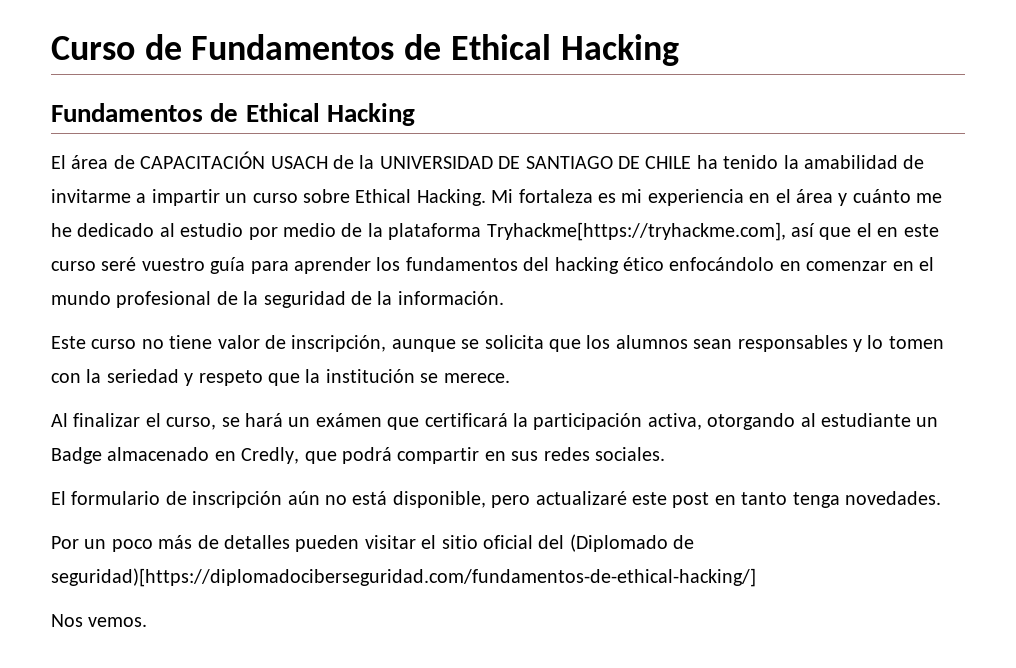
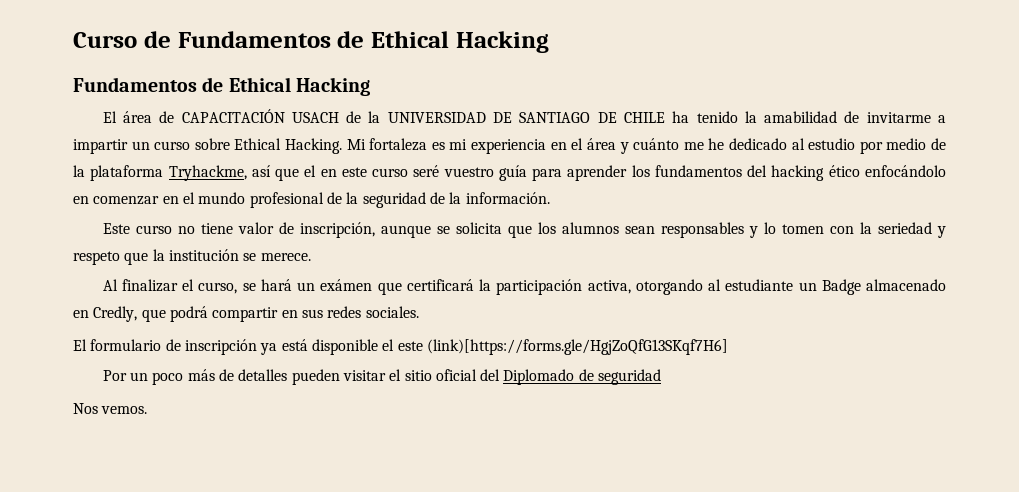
- Mi fortaleza es mi experiencia en el área y cuánto me he dedicado al estudio por medio de la plataforma Tryhackme[https://tryhackme.com], así que el en este curso seré vuestro guía para aprender los fundamentos del hacking ético enfocándolo en comenzar en el mundo profesional de la seguridad de la información.
+ Mi fortaleza es mi experiencia en el área y cuánto me he dedicado al estudio por medio de la plataforma Tryhackme, así que el en este curso seré vuestro guía para aprender los fundamentos del hacking ético enfocándolo en comenzar en el mundo profesional de la seguridad de la información.
- El formulario de inscripción aún no está disponible, pero actualizaré este post en tanto tenga novedades.
+ El formulario de inscripción ya está disponible el este (link)[https://forms.gle/HgjZoQfG13SKqf7H6]
- Por un poco más de detalles pueden visitar el sitio oficial del (Diplomado de seguridad)[https://diplomadociberseguridad.com/fundamentos-de-ethical-hacking/]
+ Por un poco más de detalles pueden visitar el sitio oficial del Diplomado de seguridad

